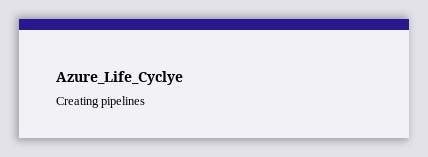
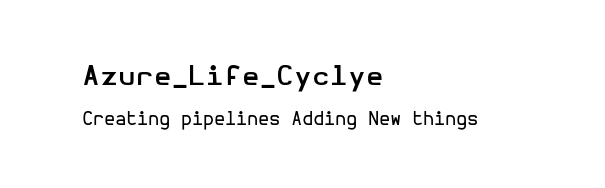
- Creating pipelines
+ Creating pipelines Adding New things

